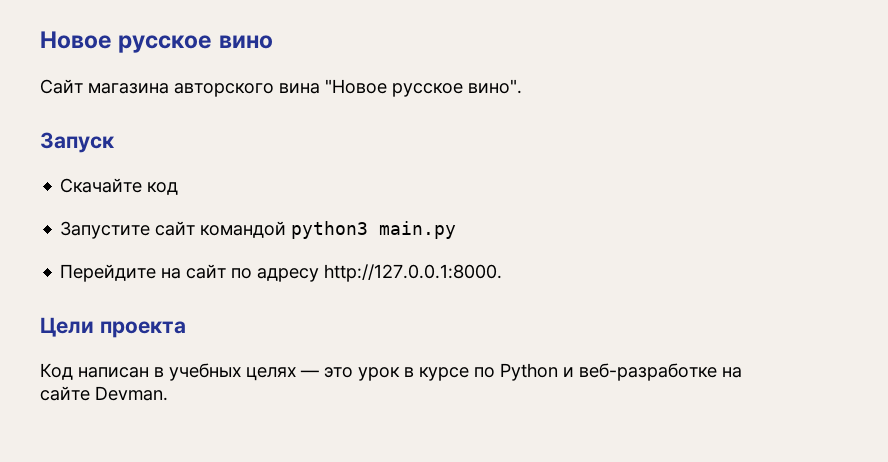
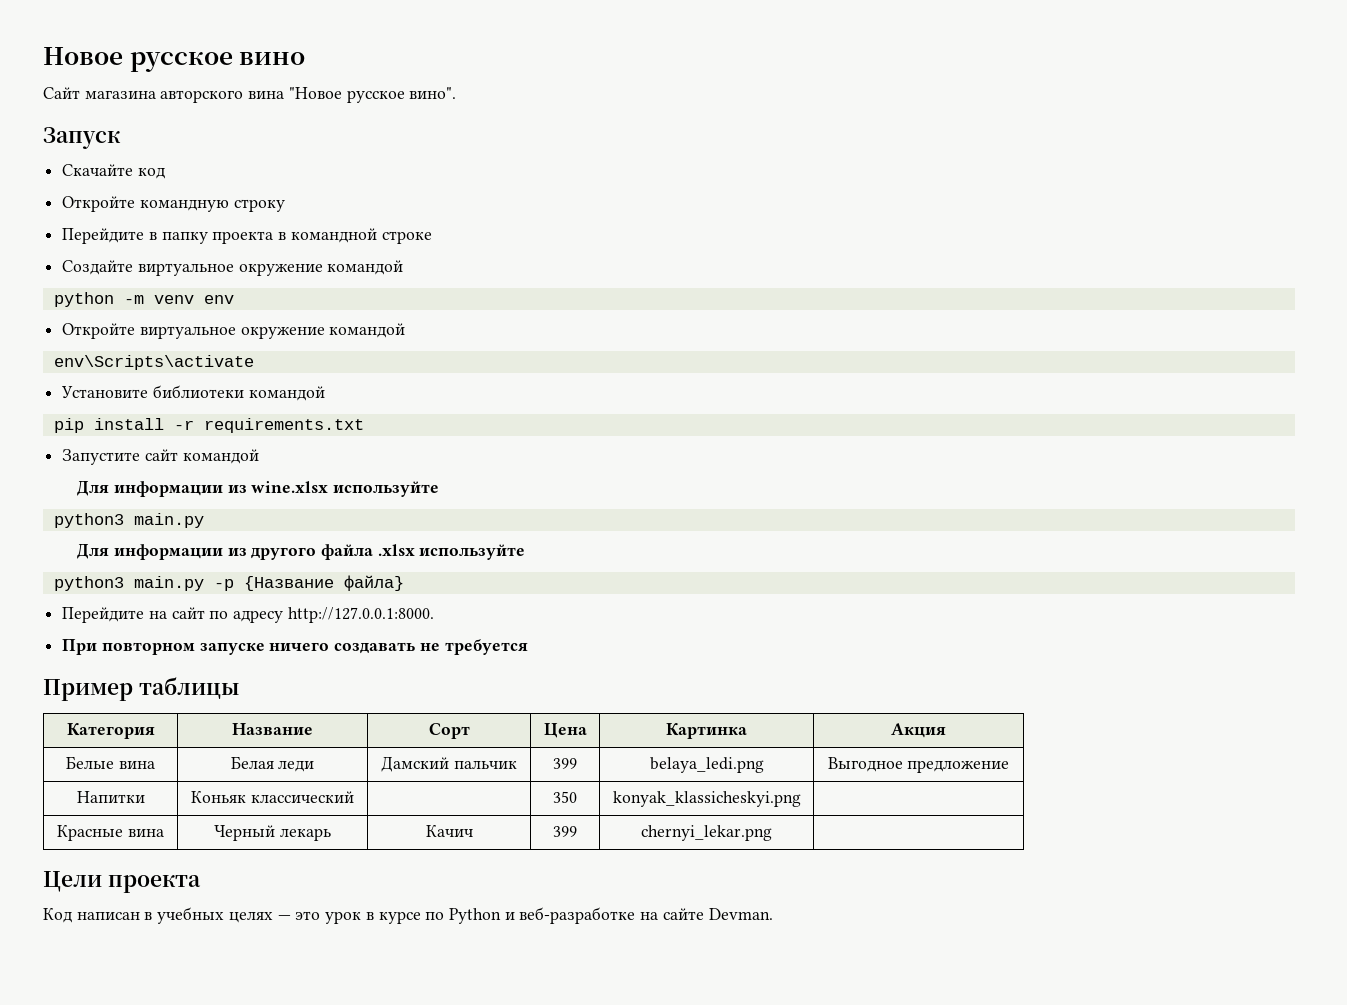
- Запустите сайт командой python3 main.py
+ Откройте командную строку
+ Перейдите в папку проекта в командной строке
+ Создайте виртуальное окружение командой
+ python -m venv env
+ Откройте виртуальное окружение командой
+ env\Scripts\activate
+ Установите библиотеки командой
+ pip install -r requirements.txt
+ Запустите сайт командой
+ Для информации из wine.xlsx используйте
+ python3 main.py
+ Для информации из другого файла .xlsx используйте
+ python3 main.py -p {Название файла}
+ При повторном запуске ничего создавать не требуется
+ Пример таблицы
+ Категория | Название | Сорт | Цена | Картинка | Акция
+ Белые вина | Белая леди | Дамский пальчик | 399 | belaya_ledi.png | Выгодное предложение
+ Напитки | Коньяк классический | | 350 | konyak_klassicheskyi.png |
+ Красные вина | Черный лекарь | Качич | 399 | chernyi_lekar.png |

